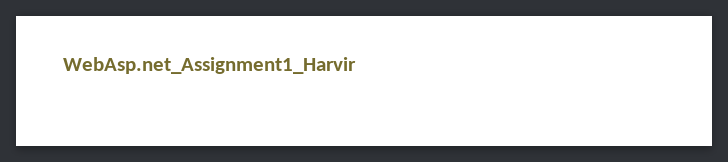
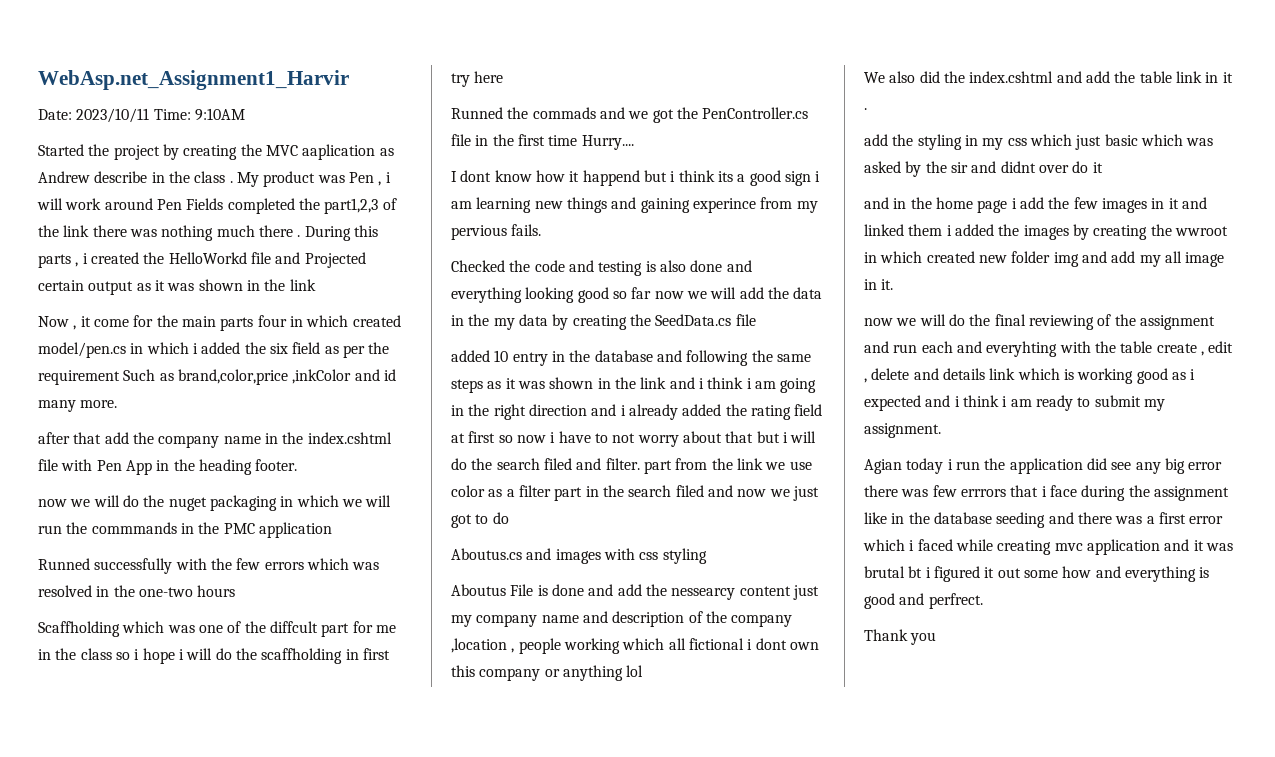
+ Date: 2023/10/11 Time: 9:10AM
+ Started the project by creating the MVC aaplication as Andrew describe in the class . My product was Pen , i will work around Pen Fields completed the part1,2,3 of the link there was nothing much there . During this parts , i created the HelloWorkd file and Projected certain output as it was shown in the link
+ Now , it come for the main parts four in which created model/pen.cs in which i added the six field as per the requirement Such as brand,color,price ,inkColor and id many more.
+ after that add the company name in the index.cshtml file with Pen App in the heading footer.
+ now we will do the nuget packaging in which we will run the commmands in the PMC application
+ Runned successfully with the few errors which was resolved in the one-two hours
+ Scaffholding which was one of the diffcult part for me in the class so i hope i will do the scaffholding in first try here
+ Runned the commads and we got the PenController.cs file in the first time Hurry....
+ I dont know how it happend but i think its a good sign i am learning new things and gaining experince from my pervious fails.
+ Checked the code and testing is also done and everything looking good so far now we will add the data in the my data by creating the SeedData.cs file
+ added 10 entry in the database and following the same steps as it was shown in the link and i think i am going in the right direction and i already added the rating field at first so now i have to not worry about that but i will do the search filed and filter. part from the link we use color as a filter part in the search filed and now we just got to do
+ Aboutus.cs and images with css styling
+ Aboutus File is done and add the nessearcy content just my company name and description of the company ,location , people working which all fictional i dont own this company or anything lol
+ We also did the index.cshtml and add the table link in it .
+ add the styling in my css which just basic which was asked by the sir and didnt over do it
+ and in the home page i add the few images in it and linked them i added the images by creating the wwroot in which created new folder img and add my all image in it.
+ now we will do the final reviewing of the assignment and run each and everyhting with the table create , edit , delete and details link which is working good as i expected and i think i am ready to submit my assignment.
+ Agian today i run the application did see any big error there was few errrors that i face during the assignment like in the database seeding and there was a first error which i faced while creating mvc application and it was brutal bt i figured it out some how and everything is good and perfrect.
+ Thank you

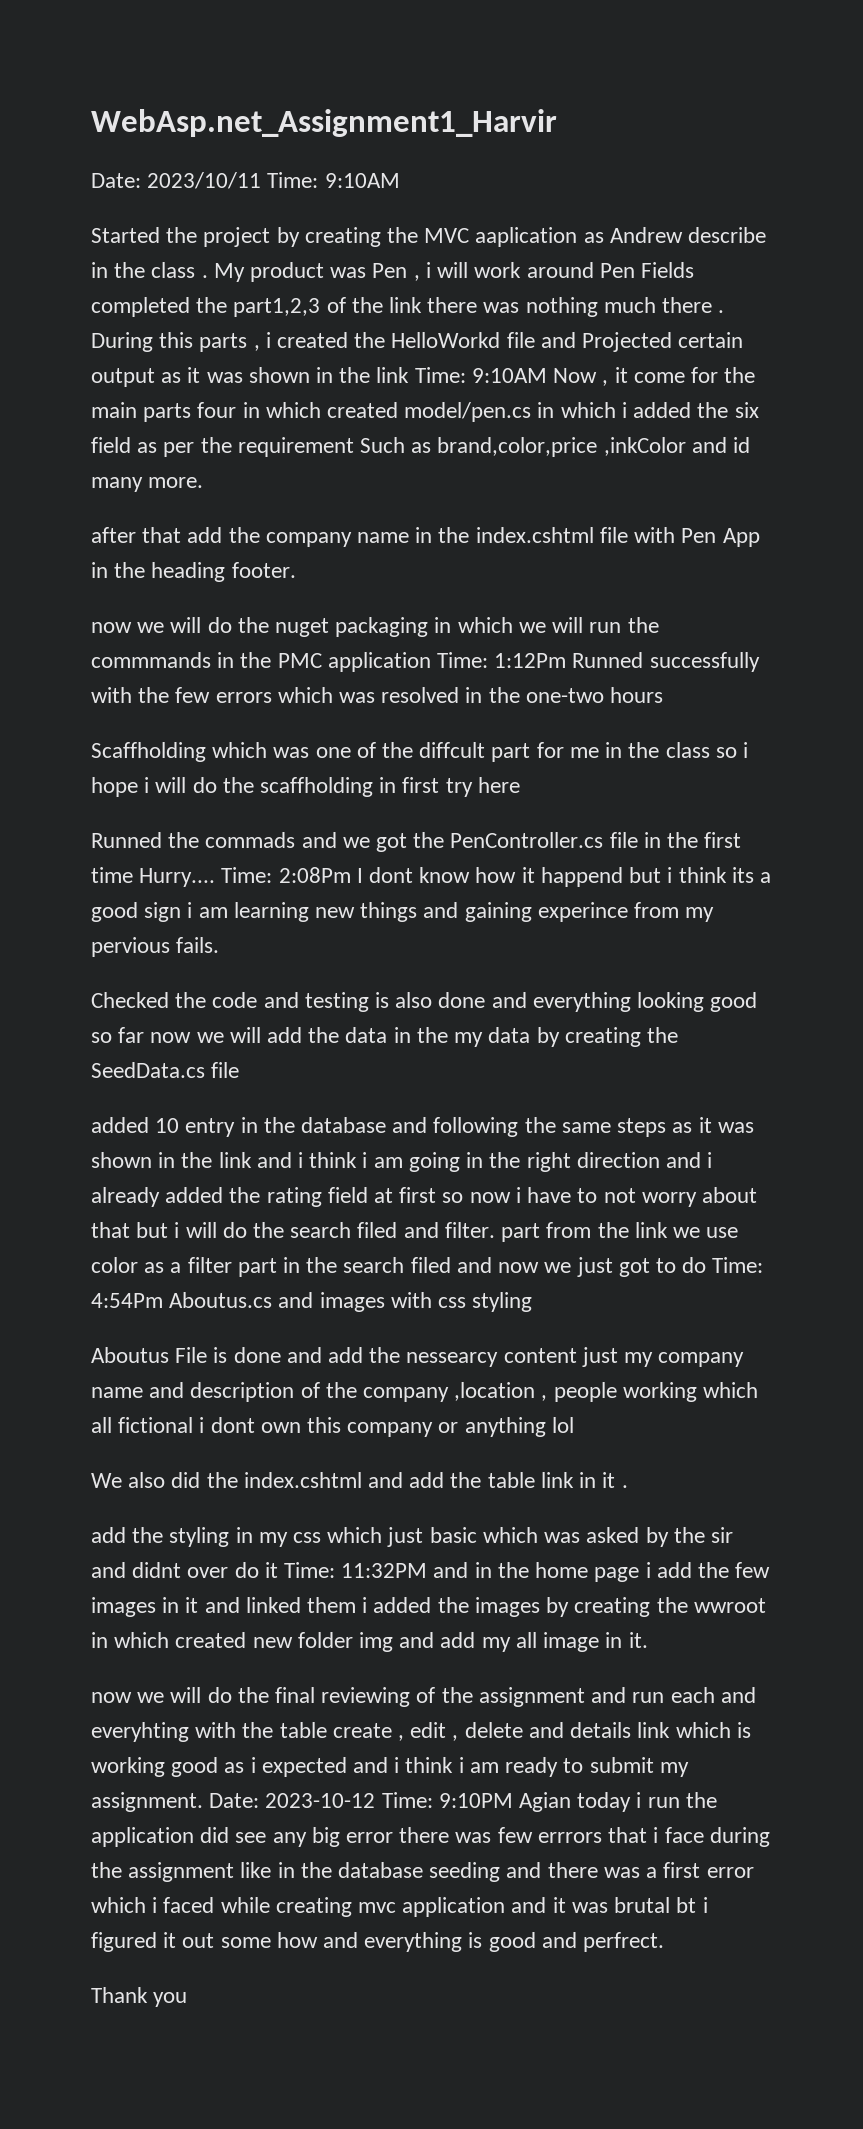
- During this parts , i created the HelloWorkd file and Projected certain output as it was shown in the link
- Now , it come for the main parts four in which created model/pen.cs in which i added the six field as per the requirement Such as brand,color,price ,inkColor and id many more.
+ During this parts , i created the HelloWorkd file and Projected certain output as it was shown in the link Time: 9:10AM Now , it come for the main parts four in which created model/pen.cs in which i added the six field as per the requirement Such as brand,color,price ,inkColor and id many more.
- now we will do the nuget packaging in which we will run the commmands in the PMC application
- Runned successfully with the few errors which was resolved in the one-two hours
+ now we will do the nuget packaging in which we will run the commmands in the PMC application Time: 1:12Pm Runned successfully with the few errors which was resolved in the one-two hours
- Runned the commads and we got the PenController.cs file in the first time Hurry....
- I dont know how it happend but i think its a good sign i am learning new things and gaining experince from my pervious fails.
+ Runned the commads and we got the PenController.cs file in the first time Hurry.... Time: 2:08Pm I dont know how it happend but i think its a good sign i am learning new things and gaining experince from my pervious fails.
- added 10 entry in the database and following the same steps as it was shown in the link and i think i am going in the right direction and i already added the rating field at first so now i have to not worry about that but i will do the search filed and filter. part from the link we use color as a filter part in the search filed and now we just got to do
- Aboutus.cs and images with css styling
+ added 10 entry in the database and following the same steps as it was shown in the link and i think i am going in the right direction and i already added the rating field at first so now i have to not worry about that but i will do the search filed and filter. part from the link we use color as a filter part in the search filed and now we just got to do Time: 4:54Pm Aboutus.cs and images with css styling
- add the styling in my css which just basic which was asked by the sir and didnt over do it
- and in the home page i add the few images in it and linked them i added the images by creating the wwroot in which created new folder img and add my all image in it.
+ add the styling in my css which just basic which was asked by the sir and didnt over do it Time: 11:32PM and in the home page i add the few images in it and linked them i added the images by creating the wwroot in which created new folder img and add my all image in it.
- now we will do the final reviewing of the assignment and run each and everyhting with the table create , edit , delete and details link which is working good as i expected and i think i am ready to submit my assignment.
- Agian today i run the application did see any big error there was few errrors that i face during the assignment like in the database seeding and there was a first error which i faced while creating mvc application and it was brutal bt i figured it out some how and everything is good and perfrect.
+ now we will do the final reviewing of the assignment and run each and everyhting with the table create , edit , delete and details link which is working good as i expected and i think i am ready to submit my assignment. Date: 2023-10-12 Time: 9:10PM Agian today i run the application did see any big error there was few errrors that i face during the assignment like in the database seeding and there was a first error which i faced while creating mvc application and it was brutal bt i figured it out some how and everything is good and perfrect.

